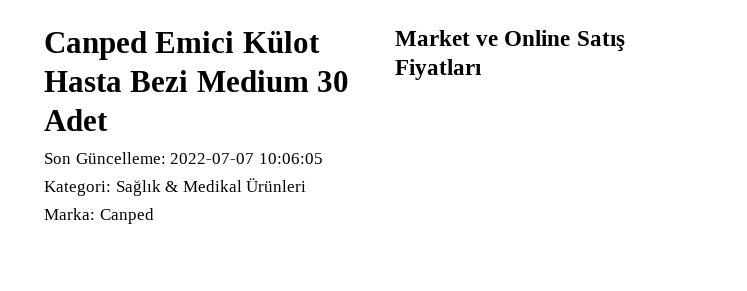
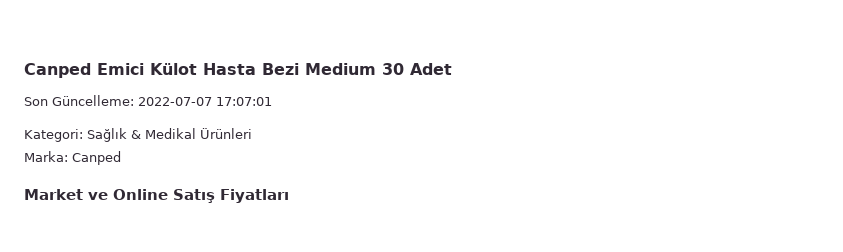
- Son Güncelleme: 2022-07-07 10:06:05
+ Son Güncelleme: 2022-07-07 17:07:01

